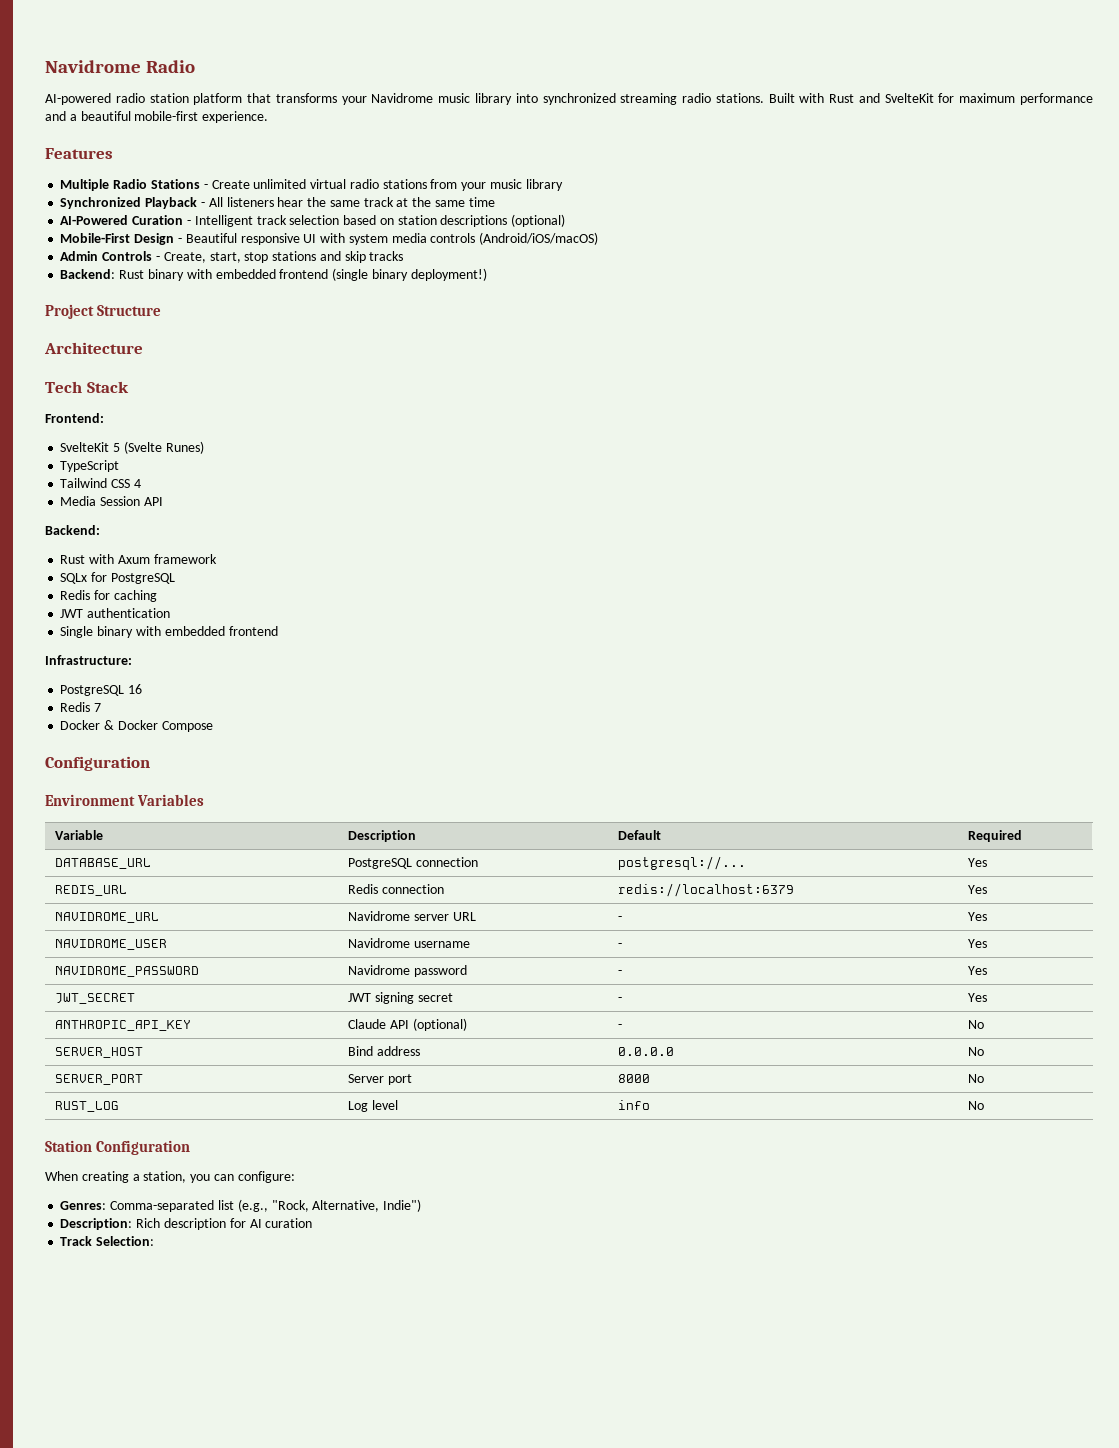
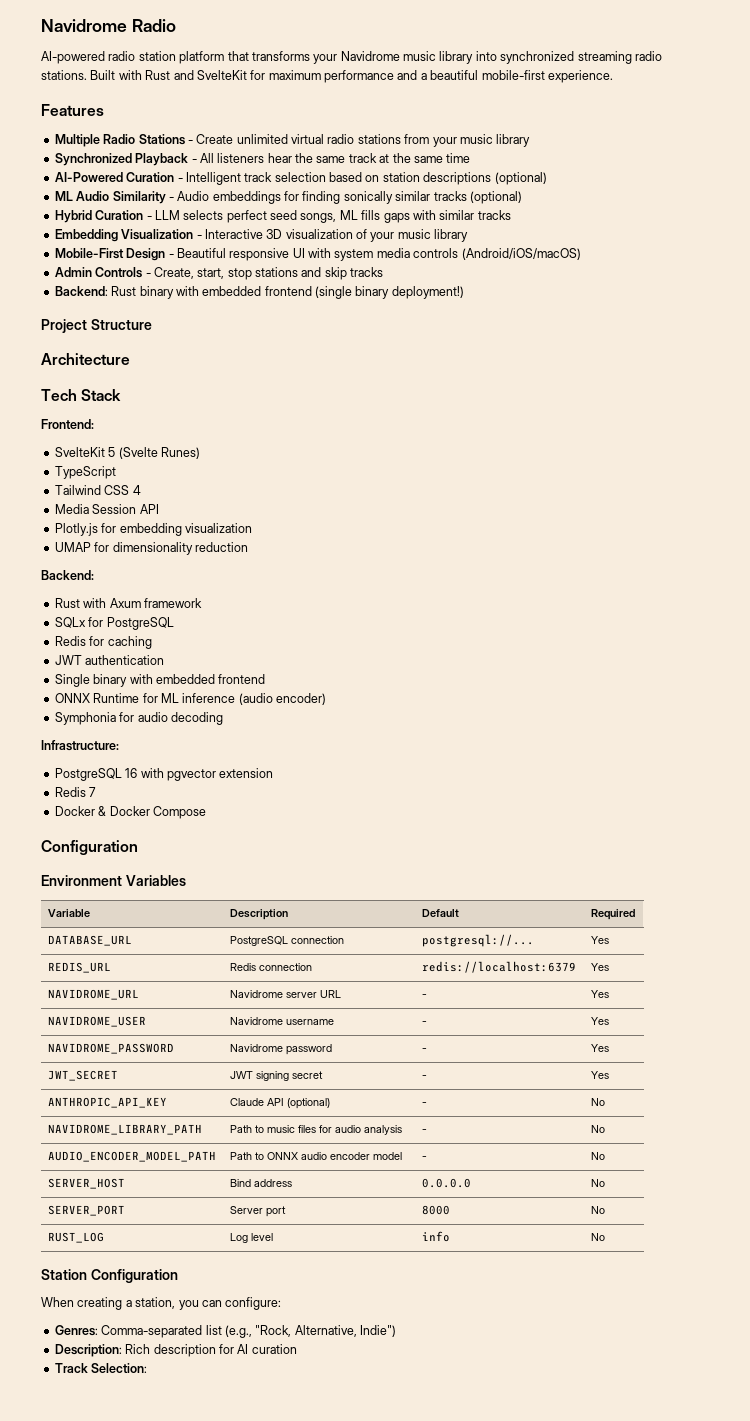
+ ML Audio Similarity - Audio embeddings for finding sonically similar tracks (optional)
+ Hybrid Curation - LLM selects perfect seed songs, ML fills gaps with similar tracks
+ Embedding Visualization - Interactive 3D visualization of your music library
+ Plotly.js for embedding visualization
+ UMAP for dimensionality reduction
+ ONNX Runtime for ML inference (audio encoder)
+ Symphonia for audio decoding
- PostgreSQL 16
+ PostgreSQL 16 with pgvector extension
+ NAVIDROME_LIBRARY_PATH | Path to music files for audio analysis | - | No
+ AUDIO_ENCODER_MODEL_PATH | Path to ONNX audio encoder model | - | No

